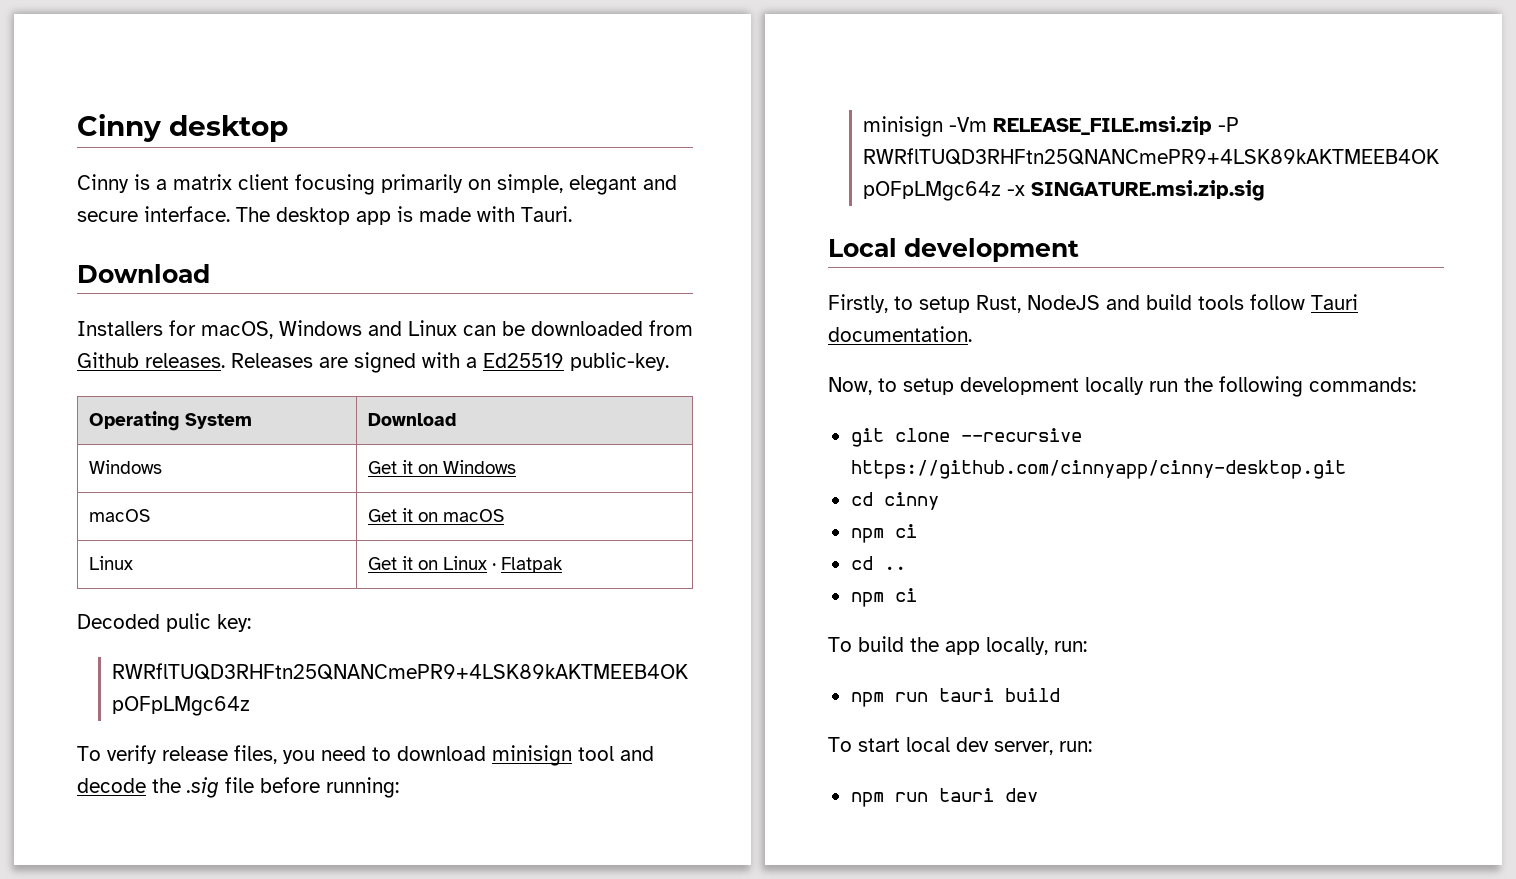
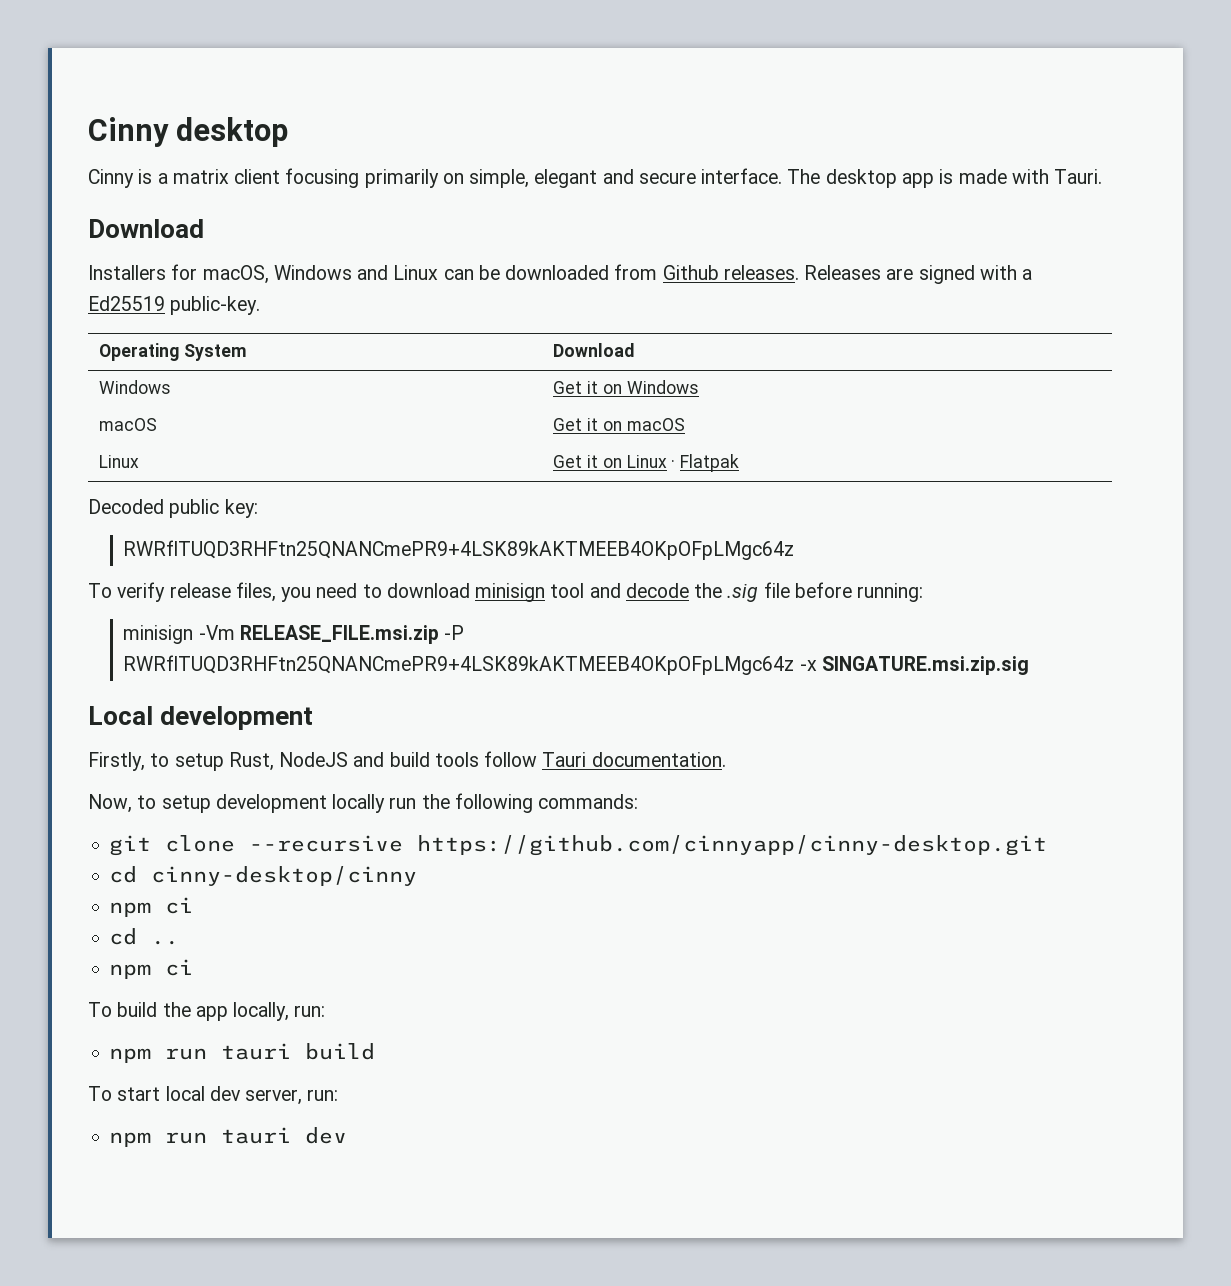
- Decoded pulic key:
+ Decoded public key:
- cd cinny
+ cd cinny-desktop/cinny

